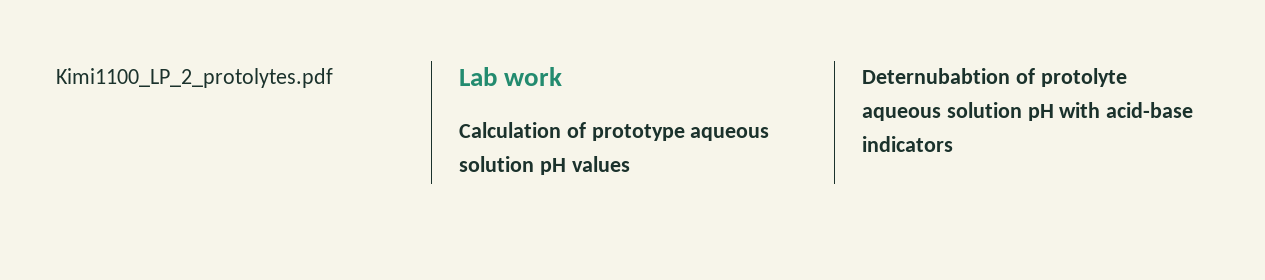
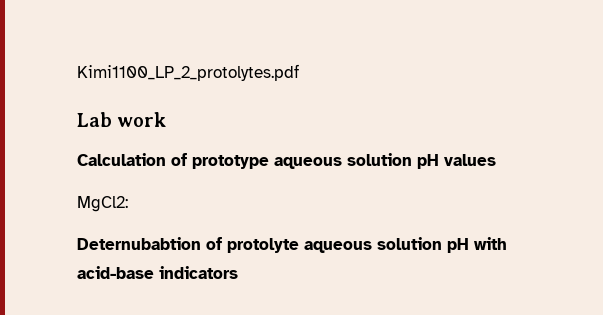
+ MgCl2:

